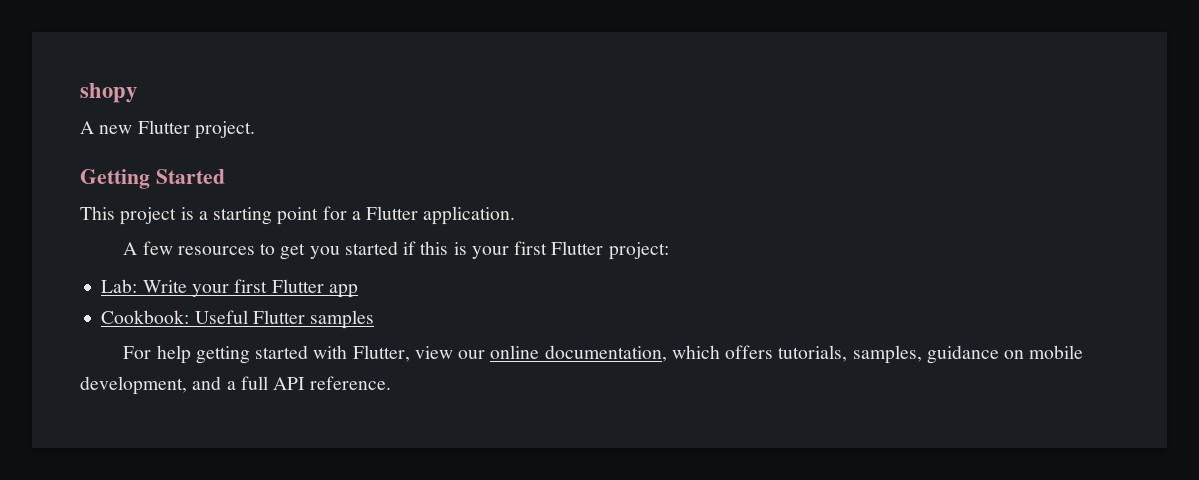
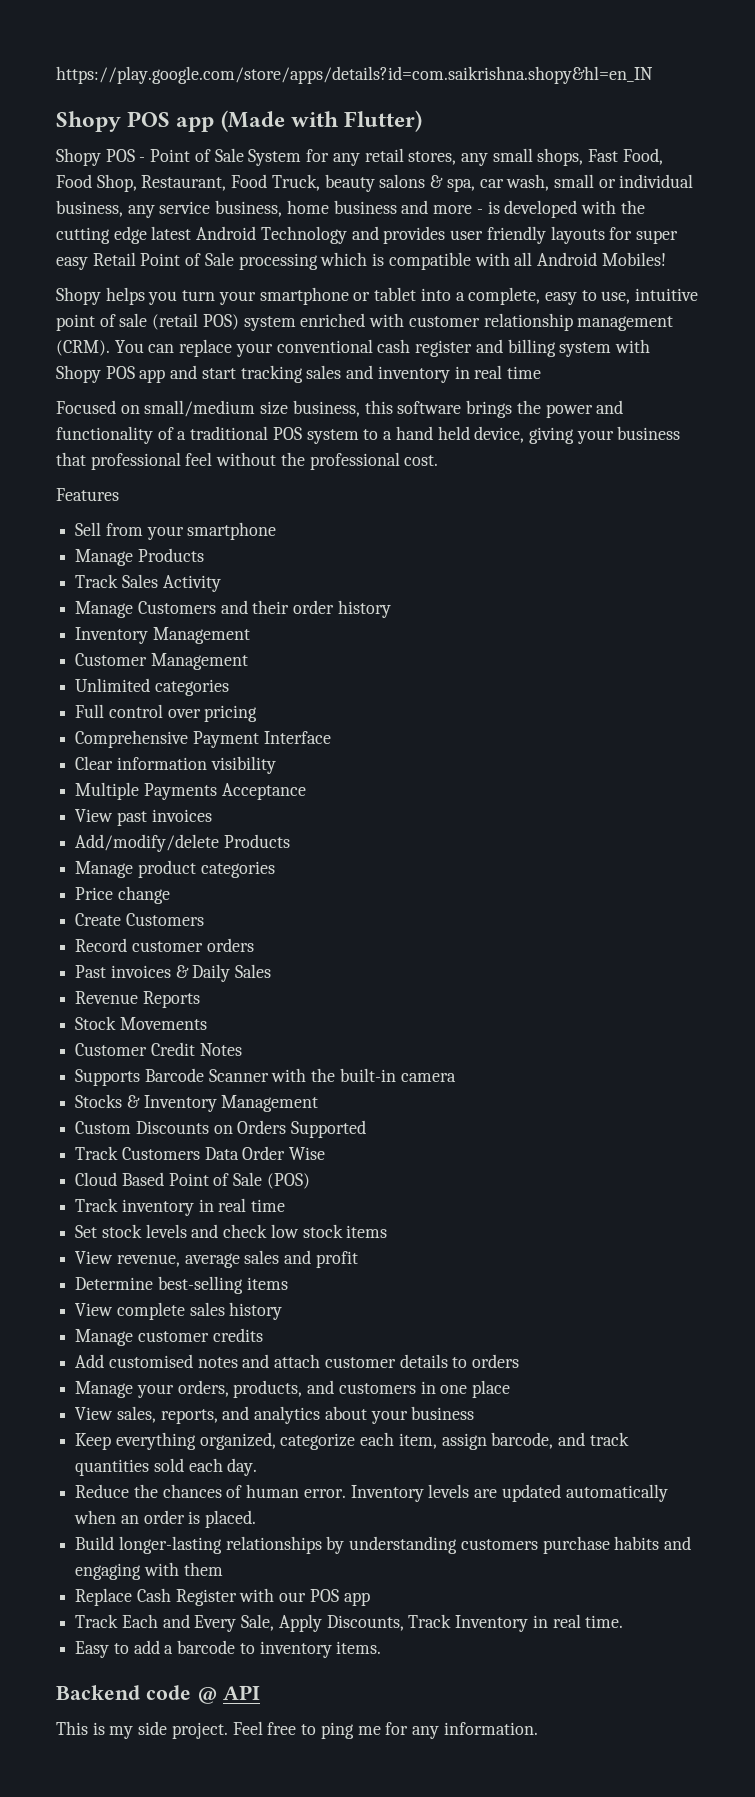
- shopy
- A new Flutter project.
- Getting Started
- This project is a starting point for a Flutter application.
- A few resources to get you started if this is your first Flutter project:
- Lab: Write your first Flutter app
- Cookbook: Useful Flutter samples
- For help getting started with Flutter, view our online documentation, which offers tutorials, samples, guidance on mobile development, and a full API reference.
+ https://play.google.com/store/apps/details?id=com.saikrishna.shopy&hl=en_IN
+ Shopy POS app (Made with Flutter)
+ Shopy POS - Point of Sale System for any retail stores, any small shops, Fast Food, Food Shop, Restaurant, Food Truck, beauty salons & spa, car wash, small or individual business, any service business, home business and more - is developed with the cutting edge latest Android Technology and provides user friendly layouts for super easy Retail Point of Sale processing which is compatible with all Android Mobiles!
+ Shopy helps you turn your smartphone or tablet into a complete, easy to use, intuitive point of sale (retail POS) system enriched with customer relationship management (CRM). You can replace your conventional cash register and billing system with Shopy POS app and start tracking sales and inventory in real time
+ Focused on small/medium size business, this software brings the power and functionality of a traditional POS system to a hand held device, giving your business that professional feel without the professional cost.
+ Features
+ Sell from your smartphone
+ Manage Products
+ Track Sales Activity
+ Manage Customers and their order history
+ Inventory Management
+ Customer Management
+ Unlimited categories
+ Full control over pricing
+ Comprehensive Payment Interface
+ Clear information visibility
+ Multiple Payments Acceptance
+ View past invoices
+ Add/modify/delete Products
+ Manage product categories
+ Price change
+ Create Customers
+ Record customer orders
+ Past invoices & Daily Sales
+ Revenue Reports
+ Stock Movements
+ Customer Credit Notes
+ Supports Barcode Scanner with the built-in camera
+ Stocks & Inventory Management
+ Custom Discounts on Orders Supported
+ Track Customers Data Order Wise
+ Cloud Based Point of Sale (POS)
+ Track inventory in real time
+ Set stock levels and check low stock items
+ View revenue, average sales and profit
+ Determine best-selling items
+ View complete sales history
+ Manage customer credits
+ Add customised notes and attach customer details to orders
+ Manage your orders, products, and customers in one place
+ View sales, reports, and analytics about your business
+ Keep everything organized, categorize each item, assign barcode, and track quantities sold each day.
+ Reduce the chances of human error. Inventory levels are updated automatically when an order is placed.
+ Build longer-lasting relationships by understanding customers purchase habits and engaging with them
+ Replace Cash Register with our POS app
+ Track Each and Every Sale, Apply Discounts, Track Inventory in real time.
+ Easy to add a barcode to inventory items.
+ Backend code @ API
+ This is my side project. Feel free to ping me for any information.

